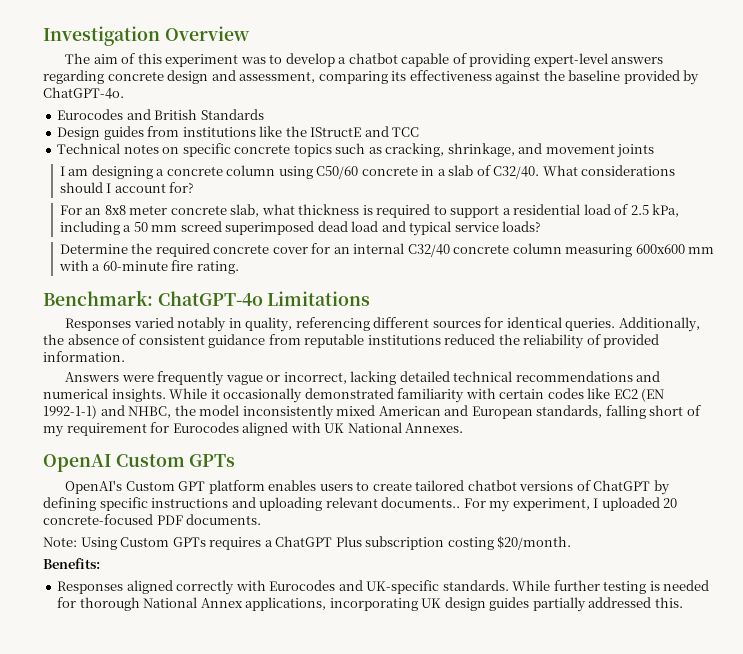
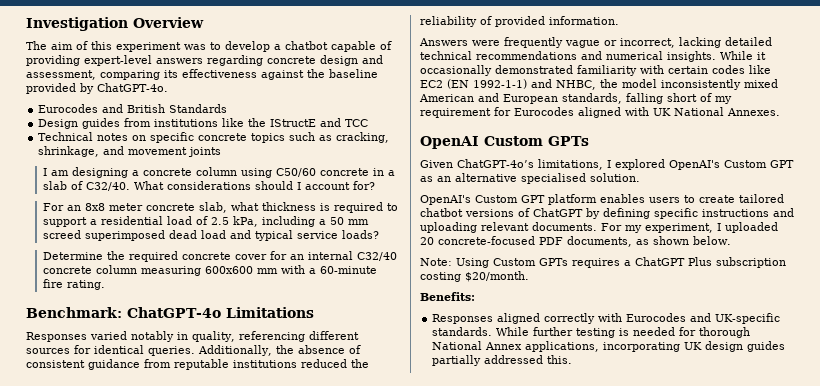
+ Given ChatGPT-4o’s limitations, I explored OpenAI's Custom GPT as an alternative specialised solution.
- OpenAI's Custom GPT platform enables users to create tailored chatbot versions of ChatGPT by defining specific instructions and uploading relevant documents..
+ OpenAI's Custom GPT platform enables users to create tailored chatbot versions of ChatGPT by defining specific instructions and uploading relevant documents.
- For my experiment, I uploaded 20 concrete-focused PDF documents.
+ For my experiment, I uploaded 20 concrete-focused PDF documents, as shown below.

